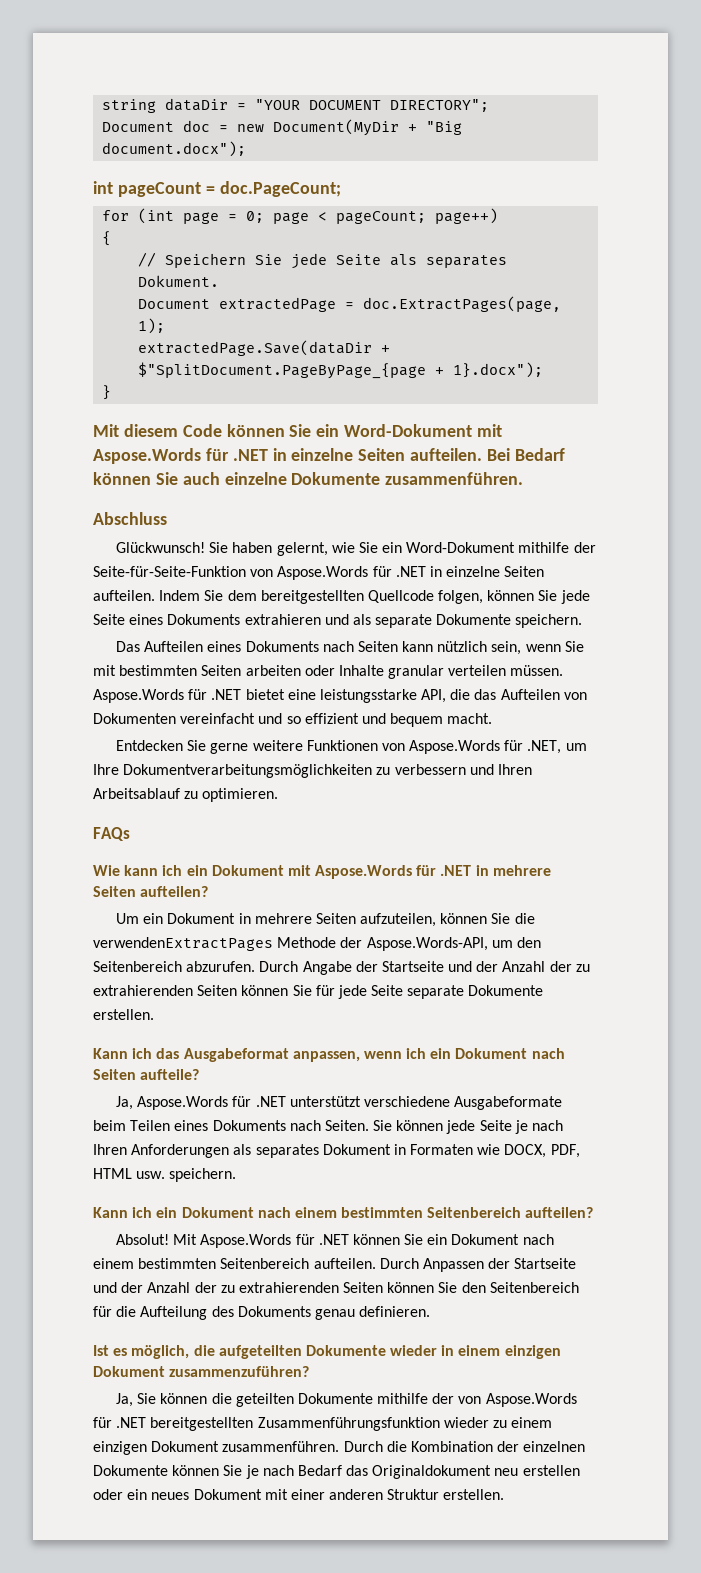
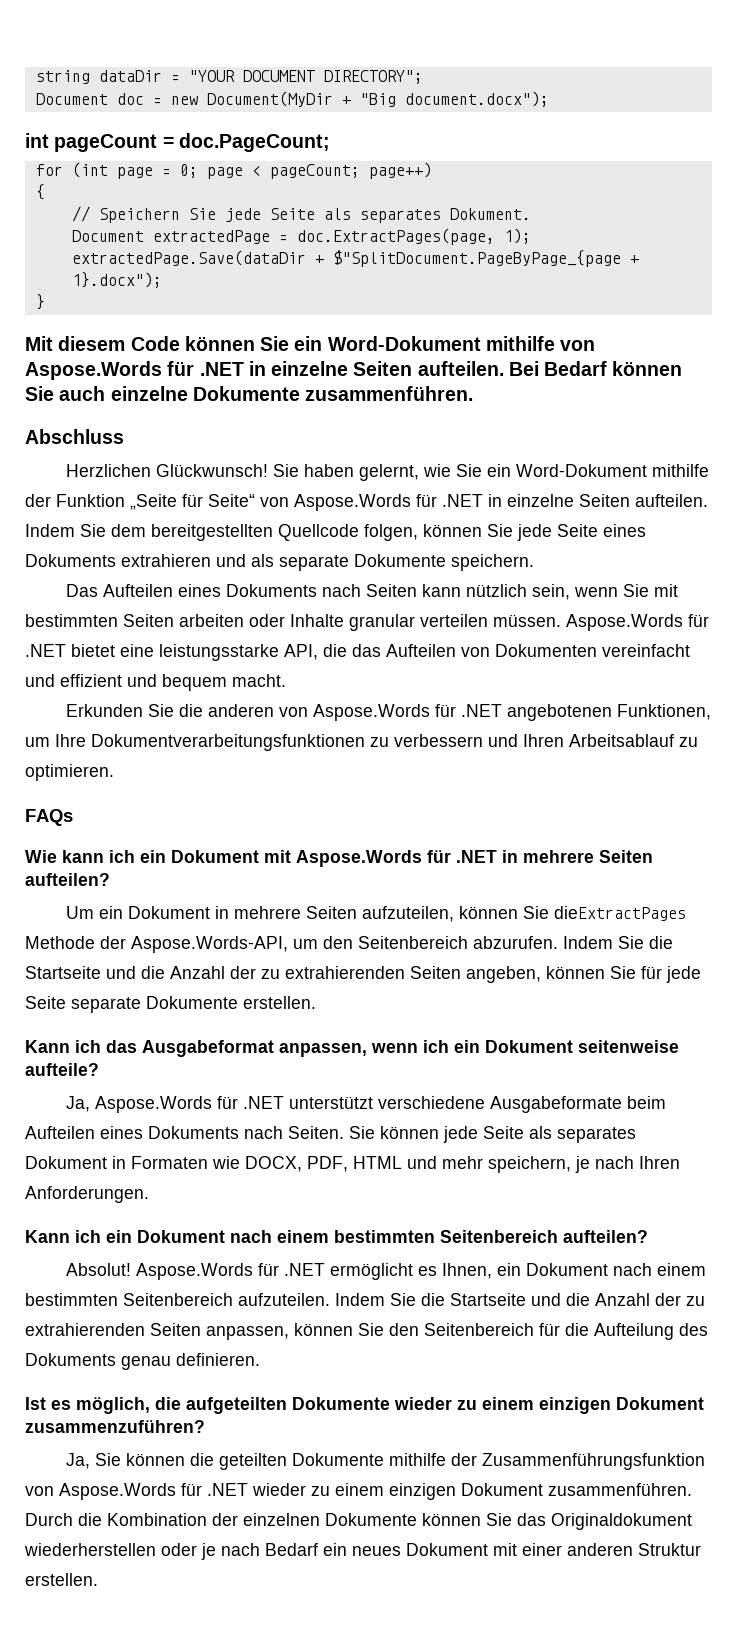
- Mit diesem Code können Sie ein Word-Dokument mit Aspose.Words für .NET in einzelne Seiten aufteilen.
+ Mit diesem Code können Sie ein Word-Dokument mithilfe von Aspose.Words für .NET in einzelne Seiten aufteilen.
- Glückwunsch!
+ Herzlichen Glückwunsch!
- Sie haben gelernt, wie Sie ein Word-Dokument mithilfe der Seite-für-Seite-Funktion von Aspose.Words für .NET in einzelne Seiten aufteilen.
+ Sie haben gelernt, wie Sie ein Word-Dokument mithilfe der Funktion „Seite für Seite“ von Aspose.Words für .NET in einzelne Seiten aufteilen.
- Aspose.Words für .NET bietet eine leistungsstarke API, die das Aufteilen von Dokumenten vereinfacht und so effizient und bequem macht.
+ Aspose.Words für .NET bietet eine leistungsstarke API, die das Aufteilen von Dokumenten vereinfacht und effizient und bequem macht.
- Entdecken Sie gerne weitere Funktionen von Aspose.Words für .NET, um Ihre Dokumentverarbeitungsmöglichkeiten zu verbessern und Ihren Arbeitsablauf zu optimieren.
+ Erkunden Sie die anderen von Aspose.Words für .NET angebotenen Funktionen, um Ihre Dokumentverarbeitungsfunktionen zu verbessern und Ihren Arbeitsablauf zu optimieren.
- Um ein Dokument in mehrere Seiten aufzuteilen, können Sie die verwendenExtractPages Methode der Aspose.Words-API, um den Seitenbereich abzurufen.
+ Um ein Dokument in mehrere Seiten aufzuteilen, können Sie dieExtractPages Methode der Aspose.Words-API, um den Seitenbereich abzurufen.
- Durch Angabe der Startseite und der Anzahl der zu extrahierenden Seiten können Sie für jede Seite separate Dokumente erstellen.
+ Indem Sie die Startseite und die Anzahl der zu extrahierenden Seiten angeben, können Sie für jede Seite separate Dokumente erstellen.
- Kann ich das Ausgabeformat anpassen, wenn ich ein Dokument nach Seiten aufteile?
+ Kann ich das Ausgabeformat anpassen, wenn ich ein Dokument seitenweise aufteile?
- Ja, Aspose.Words für .NET unterstützt verschiedene Ausgabeformate beim Teilen eines Dokuments nach Seiten.
+ Ja, Aspose.Words für .NET unterstützt verschiedene Ausgabeformate beim Aufteilen eines Dokuments nach Seiten.
- Sie können jede Seite je nach Ihren Anforderungen als separates Dokument in Formaten wie DOCX, PDF, HTML usw. speichern.
+ Sie können jede Seite als separates Dokument in Formaten wie DOCX, PDF, HTML und mehr speichern, je nach Ihren Anforderungen.
- Mit Aspose.Words für .NET können Sie ein Dokument nach einem bestimmten Seitenbereich aufteilen. Durch Anpassen der Startseite und der Anzahl der zu extrahierenden Seiten können Sie den Seitenbereich für die Aufteilung des Dokuments genau definieren.
+ Aspose.Words für .NET ermöglicht es Ihnen, ein Dokument nach einem bestimmten Seitenbereich aufzuteilen. Indem Sie die Startseite und die Anzahl der zu extrahierenden Seiten anpassen, können Sie den Seitenbereich für die Aufteilung des Dokuments genau definieren.
- Ist es möglich, die aufgeteilten Dokumente wieder in einem einzigen Dokument zusammenzuführen?
+ Ist es möglich, die aufgeteilten Dokumente wieder zu einem einzigen Dokument zusammenzuführen?
- Ja, Sie können die geteilten Dokumente mithilfe der von Aspose.Words für .NET bereitgestellten Zusammenführungsfunktion wieder zu einem einzigen Dokument zusammenführen.
+ Ja, Sie können die geteilten Dokumente mithilfe der Zusammenführungsfunktion von Aspose.Words für .NET wieder zu einem einzigen Dokument zusammenführen.
- Durch die Kombination der einzelnen Dokumente können Sie je nach Bedarf das Originaldokument neu erstellen oder ein neues Dokument mit einer anderen Struktur erstellen.
+ Durch die Kombination der einzelnen Dokumente können Sie das Originaldokument wiederherstellen oder je nach Bedarf ein neues Dokument mit einer anderen Struktur erstellen.

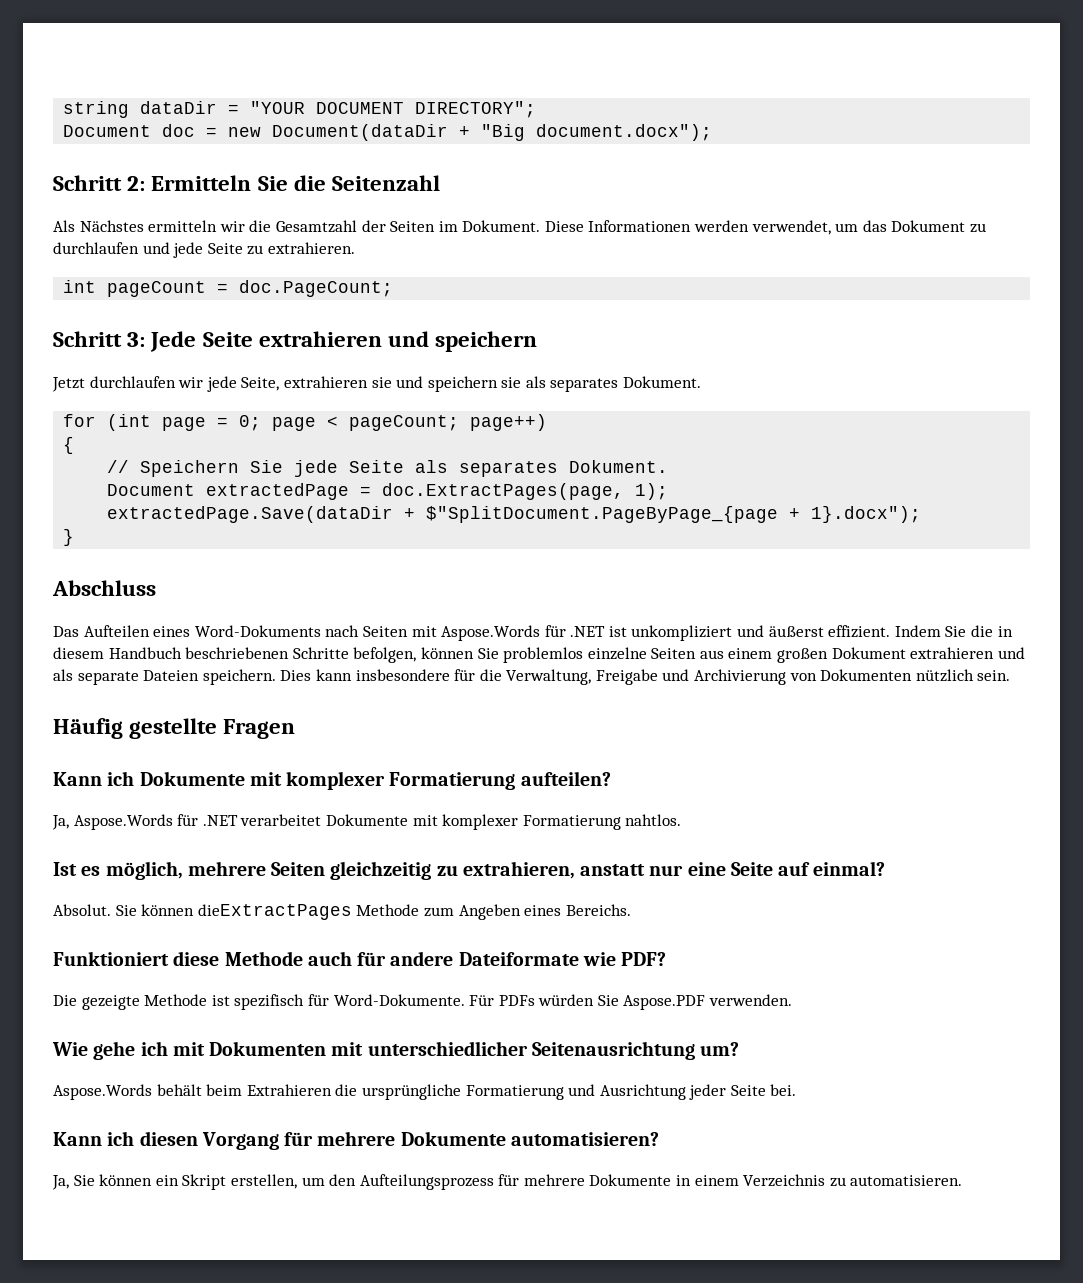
- Document doc = new Document(MyDir + "Big document.docx");
+ Document doc = new Document(dataDir + "Big document.docx");
+ Schritt 2: Ermitteln Sie die Seitenzahl
+ Als Nächstes ermitteln wir die Gesamtzahl der Seiten im Dokument. Diese Informationen werden verwendet, um das Dokument zu durchlaufen und jede Seite zu extrahieren.
  int pageCount = doc.PageCount;
+ Schritt 3: Jede Seite extrahieren und speichern
+ Jetzt durchlaufen wir jede Seite, extrahieren sie und speichern sie als separates Dokument.
- Mit diesem Code können Sie ein Word-Dokument mithilfe von Aspose.Words für .NET in einzelne Seiten aufteilen. Bei Bedarf können Sie auch einzelne Dokumente zusammenführen.
  Abschluss
- Herzlichen Glückwunsch! Sie haben gelernt, wie Sie ein Word-Dokument mithilfe der Funktion „Seite für Seite“ von Aspose.Words für .NET in einzelne Seiten aufteilen. Indem Sie dem bereitgestellten Quellcode folgen, können Sie jede Seite eines Dokuments extrahieren und als separate Dokumente speichern.
- Das Aufteilen eines Dokuments nach Seiten kann nützlich sein, wenn Sie mit bestimmten Seiten arbeiten oder Inhalte granular verteilen müssen. Aspose.Words für .NET bietet eine leistungsstarke API, die das Aufteilen von Dokumenten vereinfacht und effizient und bequem macht.
- Erkunden Sie die anderen von Aspose.Words für .NET angebotenen Funktionen, um Ihre Dokumentverarbeitungsfunktionen zu verbessern und Ihren Arbeitsablauf zu optimieren.
- FAQs
- Wie kann ich ein Dokument mit Aspose.Words für .NET in mehrere Seiten aufteilen?
- Um ein Dokument in mehrere Seiten aufzuteilen, können Sie dieExtractPages Methode der Aspose.Words-API, um den Seitenbereich abzurufen. Indem Sie die Startseite und die Anzahl der zu extrahierenden Seiten angeben, können Sie für jede Seite separate Dokumente erstellen.
- Kann ich das Ausgabeformat anpassen, wenn ich ein Dokument seitenweise aufteile?
- Ja, Aspose.Words für .NET unterstützt verschiedene Ausgabeformate beim Aufteilen eines Dokuments nach Seiten. Sie können jede Seite als separates Dokument in Formaten wie DOCX, PDF, HTML und mehr speichern, je nach Ihren Anforderungen.
- Kann ich ein Dokument nach einem bestimmten Seitenbereich aufteilen?
- Absolut! Aspose.Words für .NET ermöglicht es Ihnen, ein Dokument nach einem bestimmten Seitenbereich aufzuteilen. Indem Sie die Startseite und die Anzahl der zu extrahierenden Seiten anpassen, können Sie den Seitenbereich für die Aufteilung des Dokuments genau definieren.
- Ist es möglich, die aufgeteilten Dokumente wieder zu einem einzigen Dokument zusammenzuführen?
- Ja, Sie können die geteilten Dokumente mithilfe der Zusammenführungsfunktion von Aspose.Words für .NET wieder zu einem einzigen Dokument zusammenführen. Durch die Kombination der einzelnen Dokumente können Sie das Originaldokument wiederherstellen oder je nach Bedarf ein neues Dokument mit einer anderen Struktur erstellen.
+ Das Aufteilen eines Word-Dokuments nach Seiten mit Aspose.Words für .NET ist unkompliziert und äußerst effizient. Indem Sie die in diesem Handbuch beschriebenen Schritte befolgen, können Sie problemlos einzelne Seiten aus einem großen Dokument extrahieren und als separate Dateien speichern. Dies kann insbesondere für die Verwaltung, Freigabe und Archivierung von Dokumenten nützlich sein.
+ Häufig gestellte Fragen
+ Kann ich Dokumente mit komplexer Formatierung aufteilen?
+ Ja, Aspose.Words für .NET verarbeitet Dokumente mit komplexer Formatierung nahtlos.
+ Ist es möglich, mehrere Seiten gleichzeitig zu extrahieren, anstatt nur eine Seite auf einmal?
+ Absolut. Sie können dieExtractPages Methode zum Angeben eines Bereichs.
+ Funktioniert diese Methode auch für andere Dateiformate wie PDF?
+ Die gezeigte Methode ist spezifisch für Word-Dokumente. Für PDFs würden Sie Aspose.PDF verwenden.
+ Wie gehe ich mit Dokumenten mit unterschiedlicher Seitenausrichtung um?
+ Aspose.Words behält beim Extrahieren die ursprüngliche Formatierung und Ausrichtung jeder Seite bei.
+ Kann ich diesen Vorgang für mehrere Dokumente automatisieren?
+ Ja, Sie können ein Skript erstellen, um den Aufteilungsprozess für mehrere Dokumente in einem Verzeichnis zu automatisieren.

